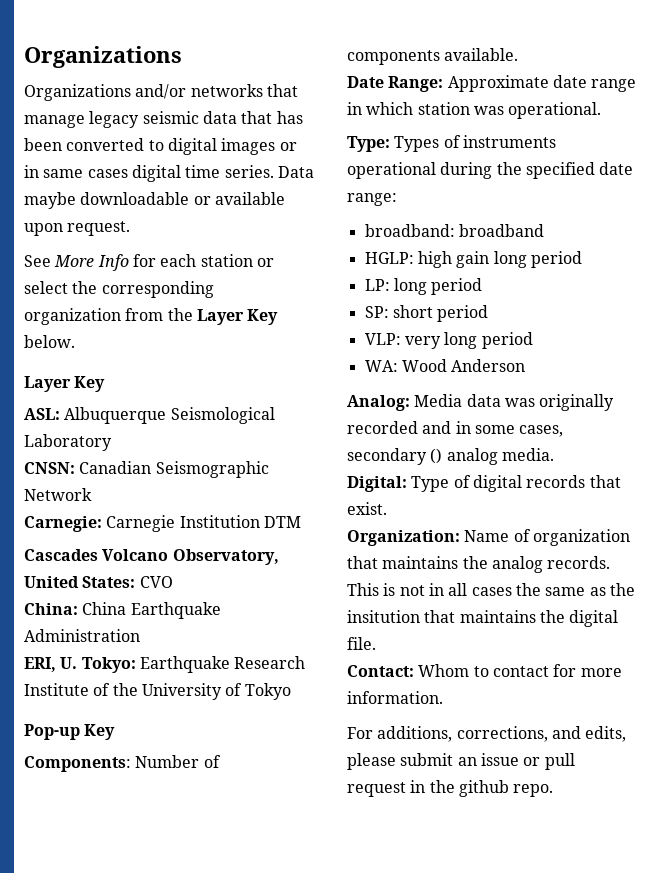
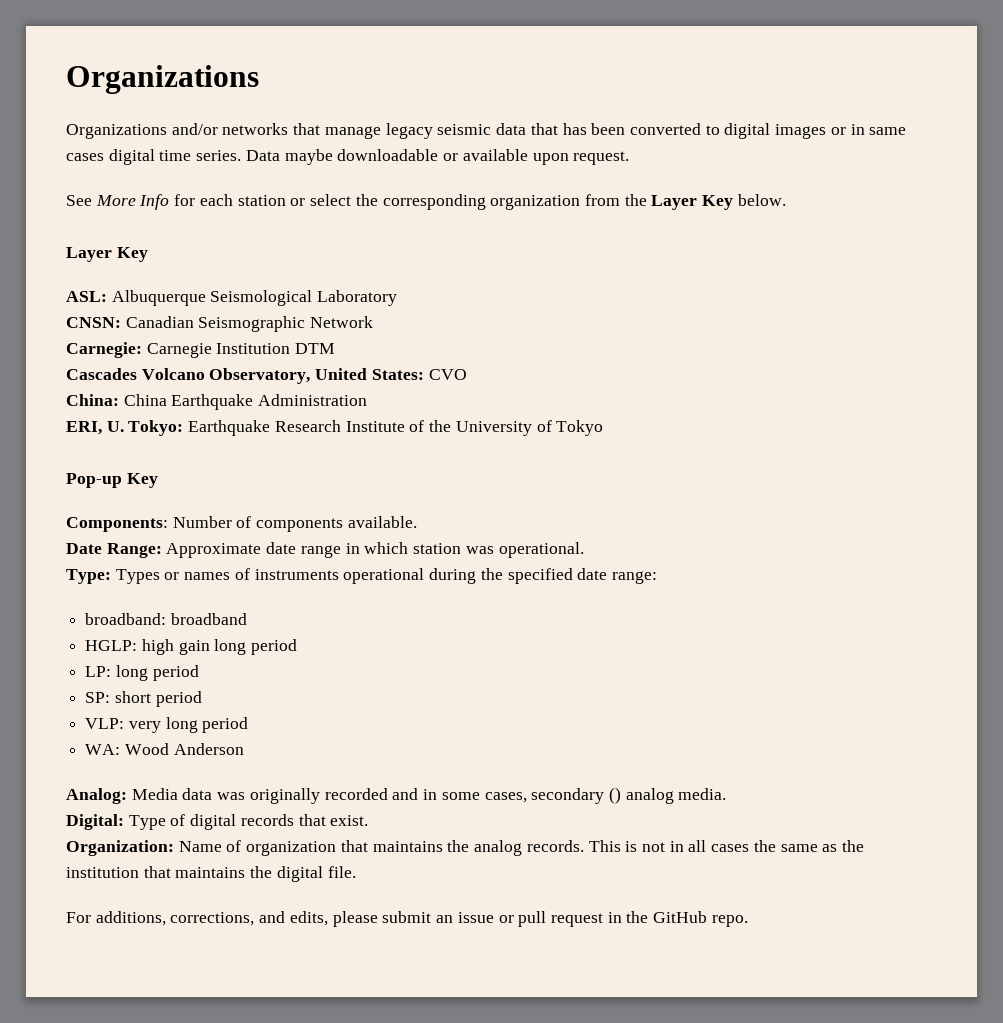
- Type: Types of instruments operational during the specified date range:
+ Type: Types or names of instruments operational during the specified date range:
- This is not in all cases the same as the insitution that maintains the digital file.
+ This is not in all cases the same as the institution that maintains the digital file.
- Contact: Whom to contact for more information.
- For additions, corrections, and edits, please submit an issue or pull request in the github repo.
+ For additions, corrections, and edits, please submit an issue or pull request in the GitHub repo.

